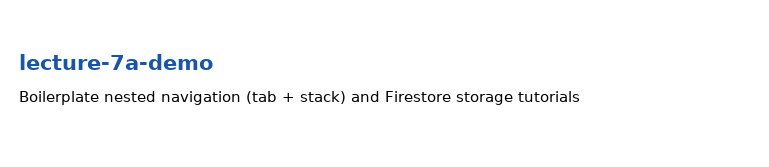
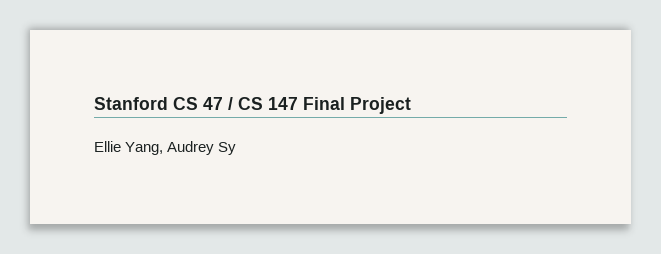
- lecture-7a-demo
- Boilerplate nested navigation (tab + stack) and Firestore storage tutorials
+ Stanford CS 47 / CS 147 Final Project
+ Ellie Yang, Audrey Sy

